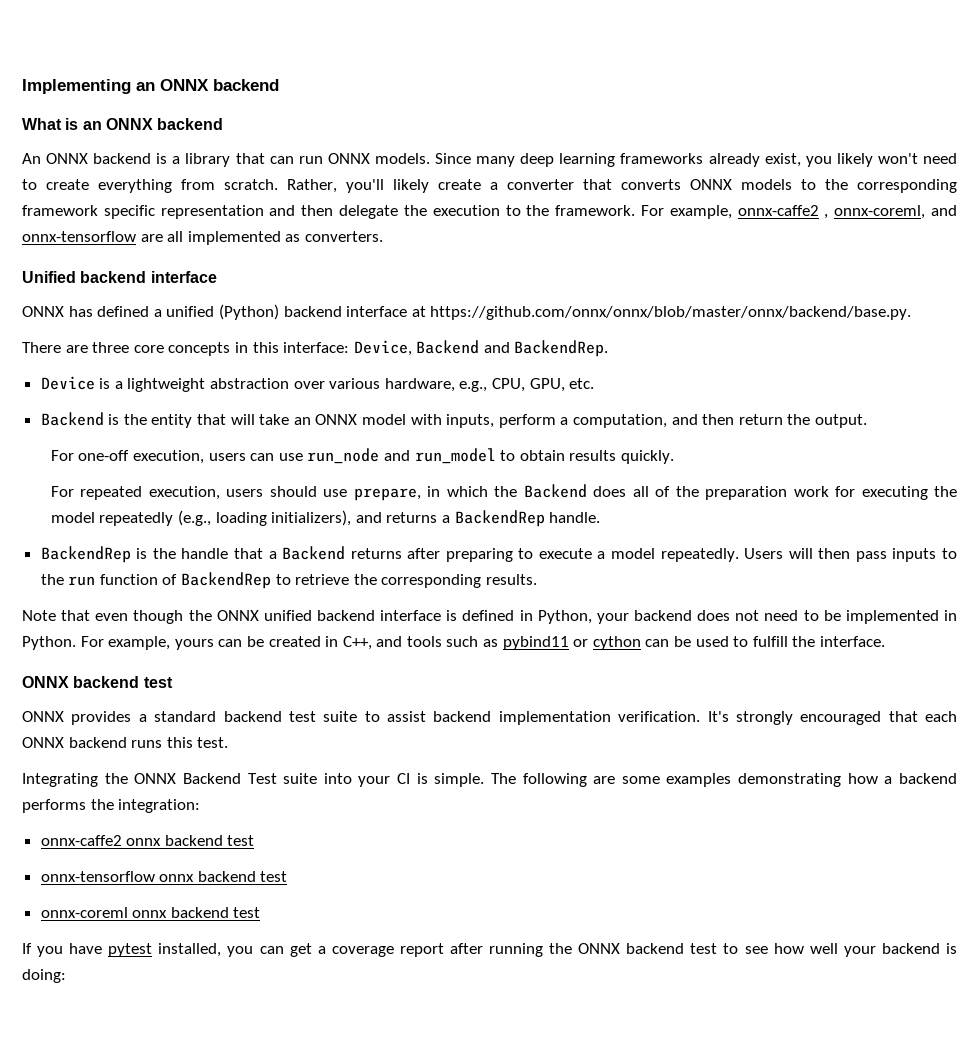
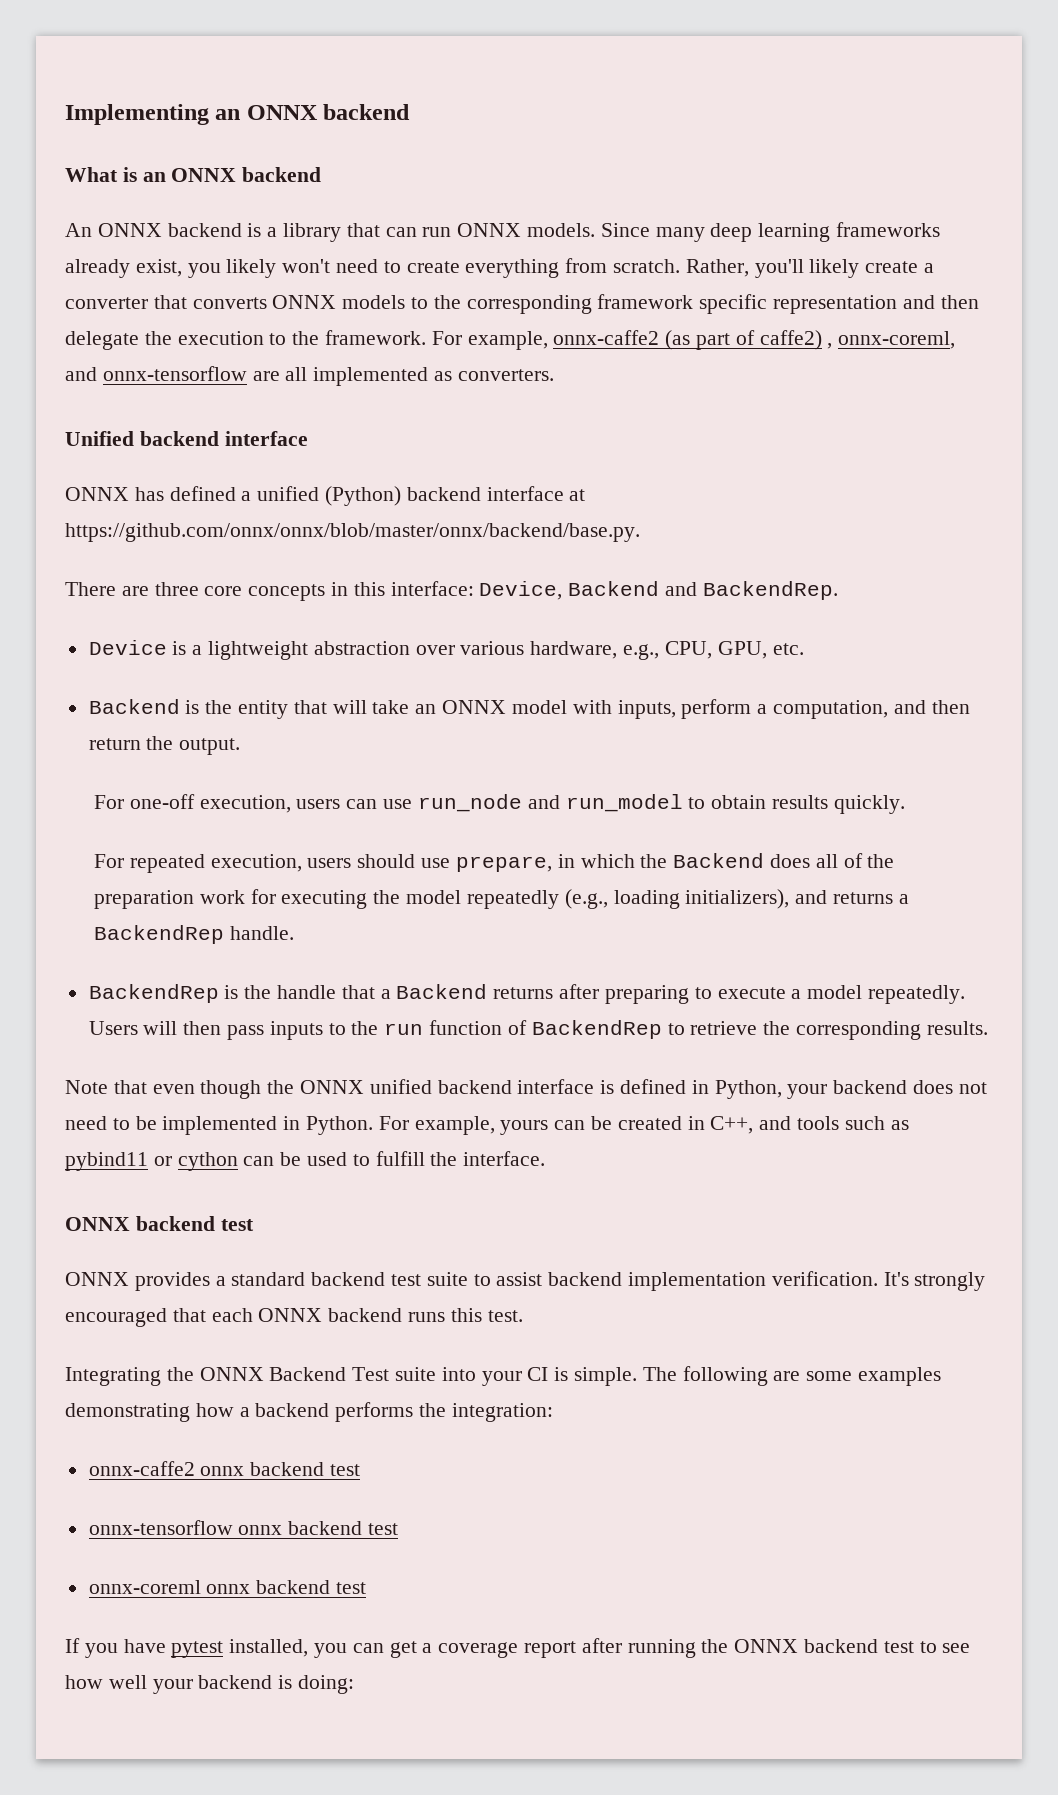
- For example, onnx-caffe2 , onnx-coreml, and onnx-tensorflow are all implemented as converters.
+ For example, onnx-caffe2 (as part of caffe2) , onnx-coreml, and onnx-tensorflow are all implemented as converters.

